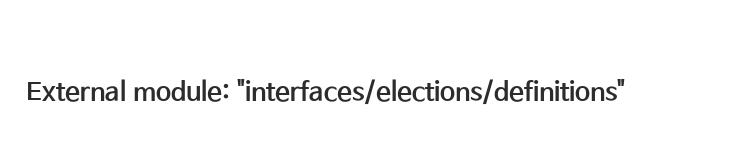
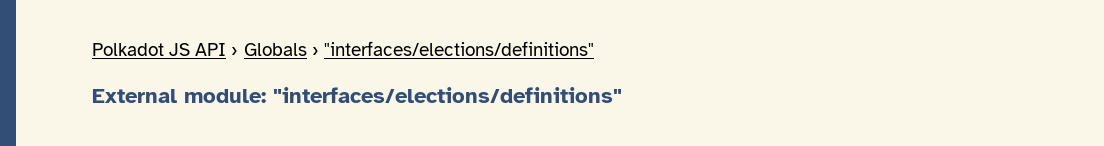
+ Polkadot JS API › Globals › "interfaces/elections/definitions"

